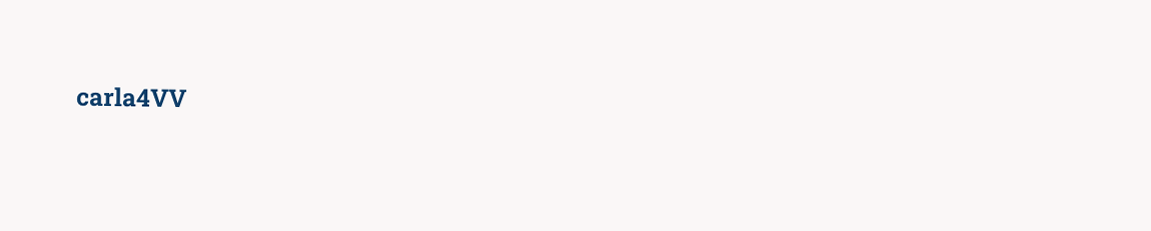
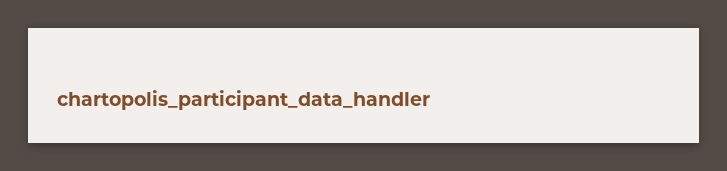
- carla4VV
+ chartopolis_participant_data_handler

